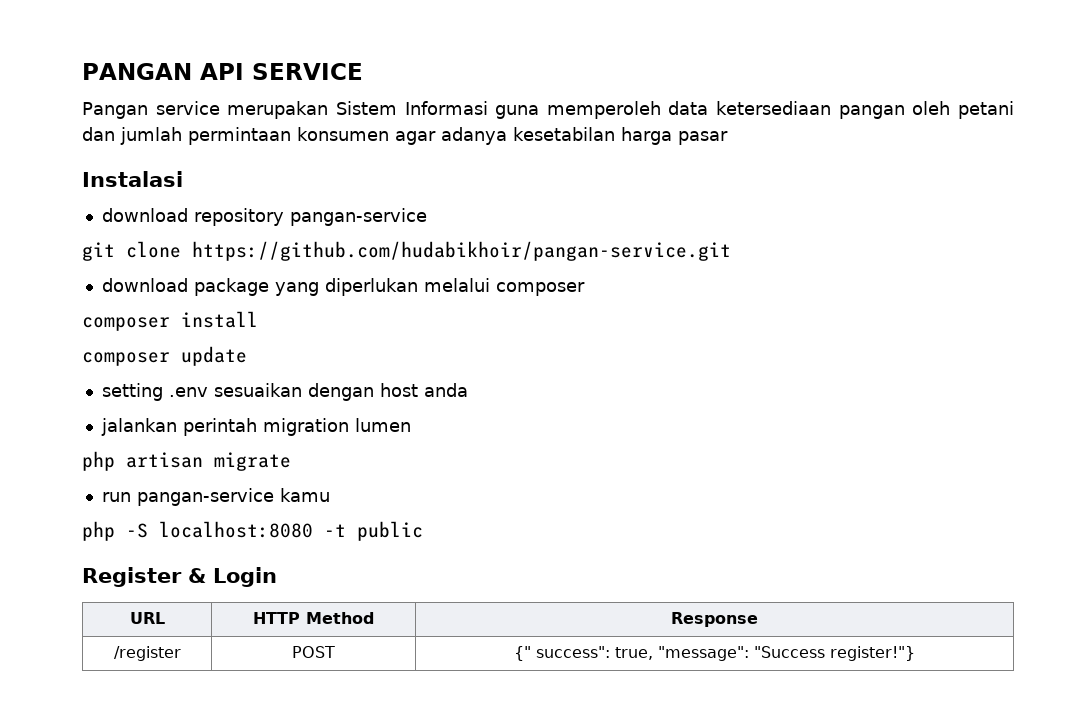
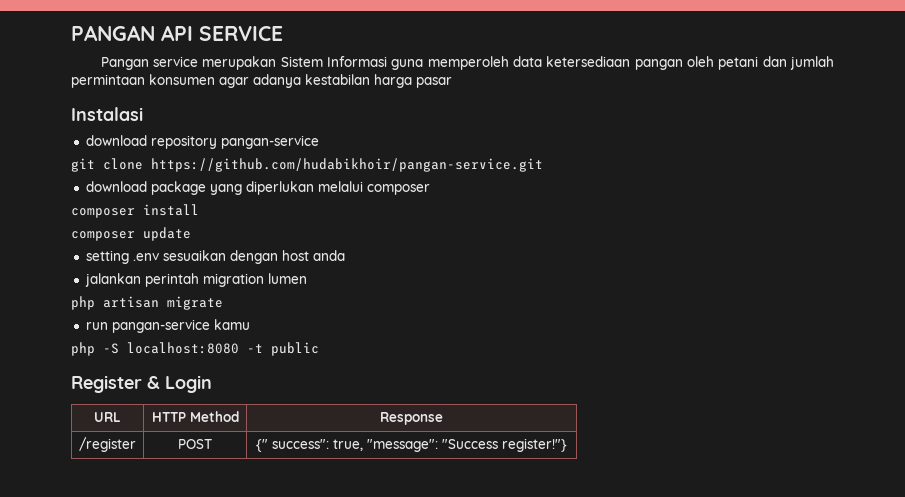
- Pangan service merupakan Sistem Informasi guna memperoleh data ketersediaan pangan oleh petani dan jumlah permintaan konsumen agar adanya kesetabilan harga pasar
+ Pangan service merupakan Sistem Informasi guna memperoleh data ketersediaan pangan oleh petani dan jumlah permintaan konsumen agar adanya kestabilan harga pasar

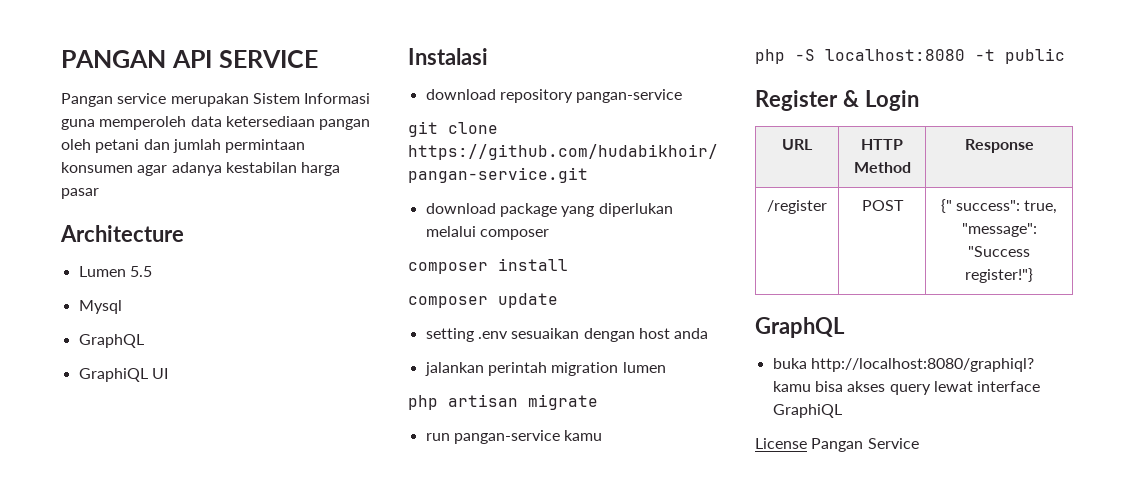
+ Architecture
+ Lumen 5.5
+ Mysql
+ GraphQL
+ GraphiQL UI
  /register | POST | {" success": true, "message": "Success register!"}
+ GraphQL
+ buka http://localhost:8080/graphiql? kamu bisa akses query lewat interface GraphiQL
+ License Pangan Service

